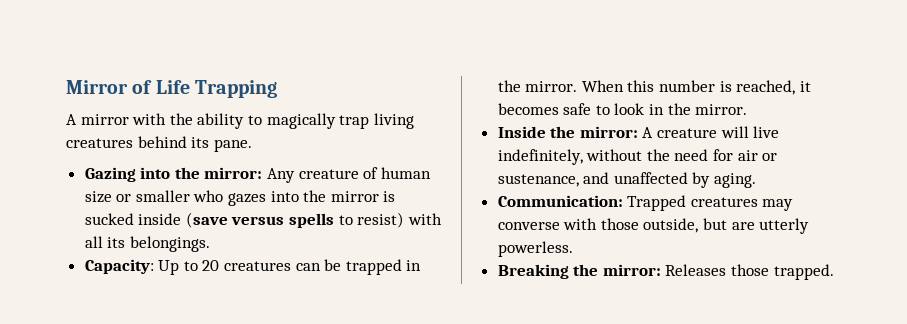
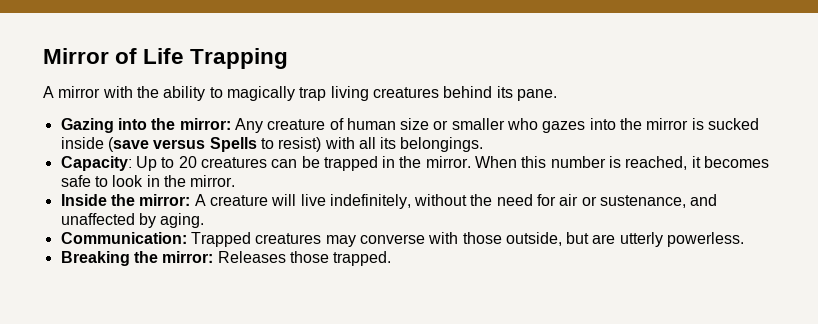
- Gazing into the mirror: Any creature of human size or smaller who gazes into the mirror is sucked inside (save versus spells to resist) with all its belongings.
+ Gazing into the mirror: Any creature of human size or smaller who gazes into the mirror is sucked inside (save versus Spells to resist) with all its belongings.

